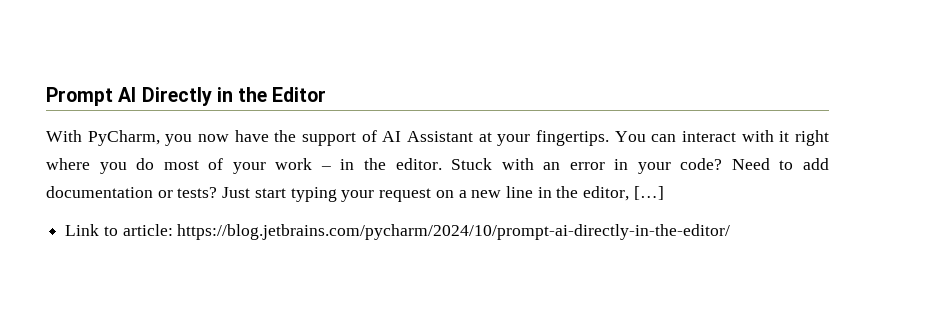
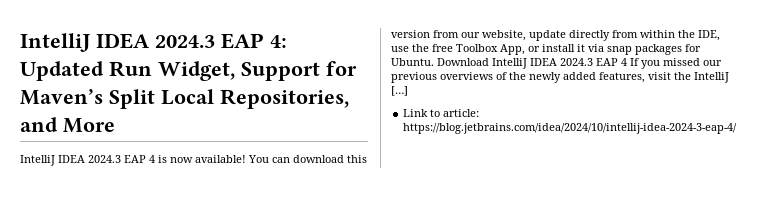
- Prompt AI Directly in the Editor
- With PyCharm, you now have the support of AI Assistant at your fingertips. You can interact with it right where you do most of your work – in the editor. Stuck with an error in your code? Need to add documentation or tests? Just start typing your request on a new line in the editor, […]
+ IntelliJ IDEA 2024.3 EAP 4: Updated Run Widget, Support for Maven’s Split Local Repositories, and More
+ IntelliJ IDEA 2024.3 EAP 4 is now available! You can download this version from our website, update directly from within the IDE, use the free Toolbox App, or install it via snap packages for Ubuntu. Download IntelliJ IDEA 2024.3 EAP 4 If you missed our previous overviews of the newly added features, visit the IntelliJ […]
- Link to article: https://blog.jetbrains.com/pycharm/2024/10/prompt-ai-directly-in-the-editor/
+ Link to article: https://blog.jetbrains.com/idea/2024/10/intellij-idea-2024-3-eap-4/

